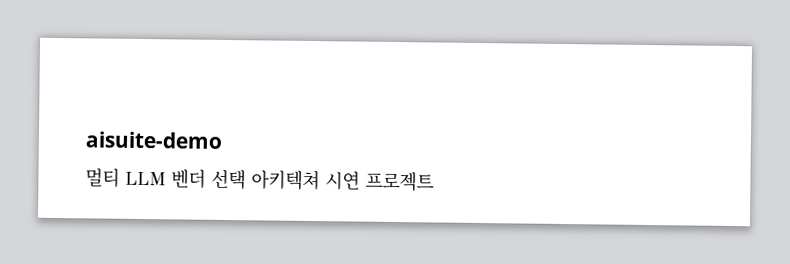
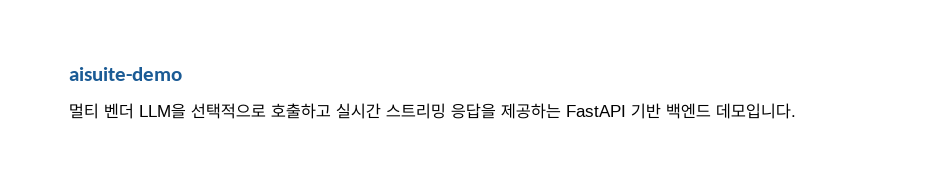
- 멀티 LLM 벤더 선택 아키텍쳐 시연 프로젝트
+ 멀티 벤더 LLM을 선택적으로 호출하고 실시간 스트리밍 응답을 제공하는 FastAPI 기반 백엔드 데모입니다.

